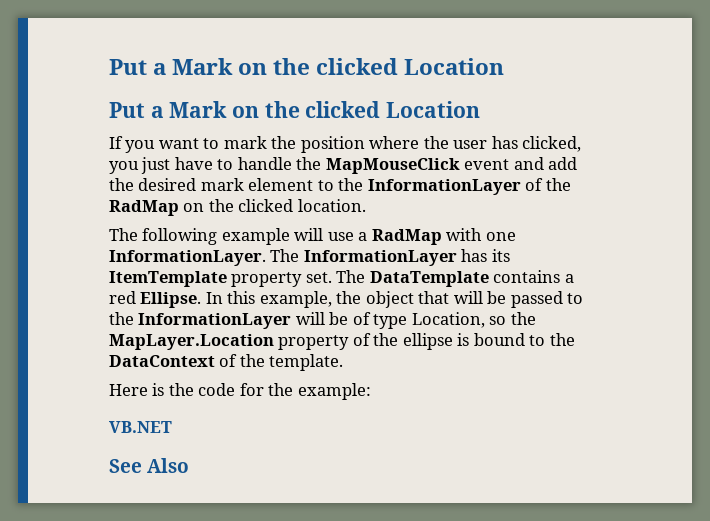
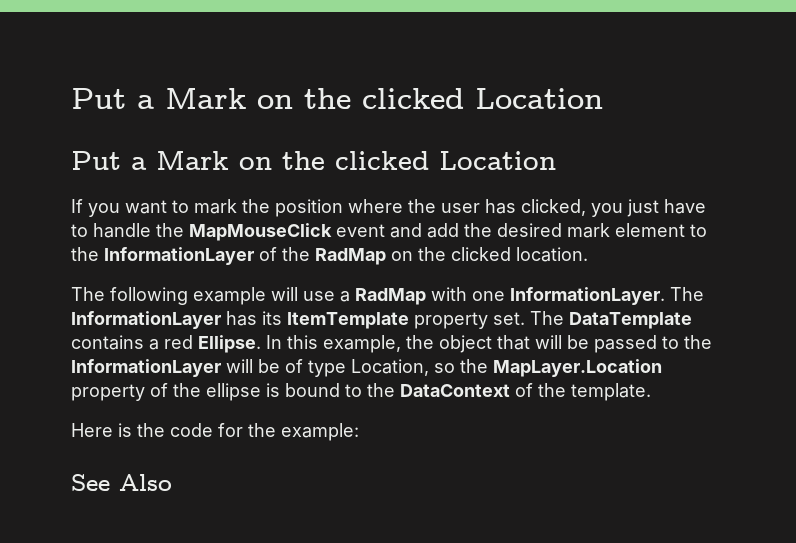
- VB.NET

